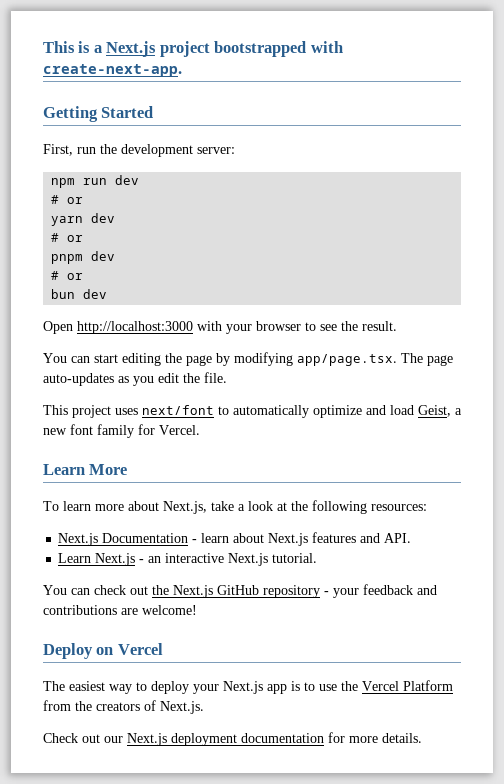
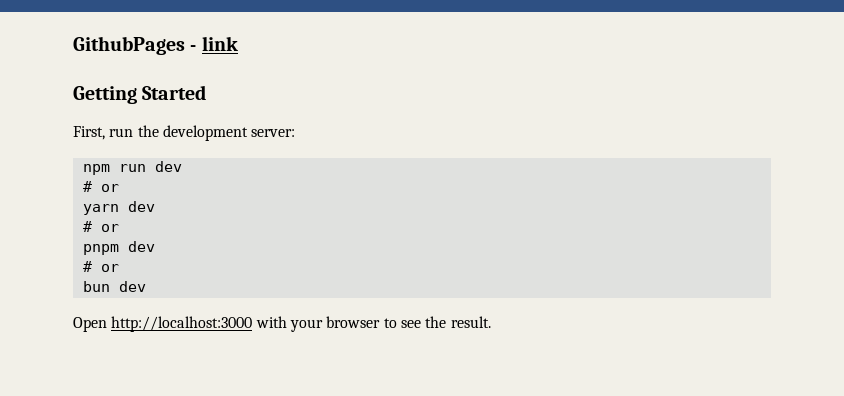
- This is a Next.js project bootstrapped with create-next-app.
+ GithubPages - link
- You can start editing the page by modifying app/page.tsx. The page auto-updates as you edit the file.
- This project uses next/font to automatically optimize and load Geist, a new font family for Vercel.
- Learn More
- To learn more about Next.js, take a look at the following resources:
- Next.js Documentation - learn about Next.js features and API.
- Learn Next.js - an interactive Next.js tutorial.
- You can check out the Next.js GitHub repository - your feedback and contributions are welcome!
- Deploy on Vercel
- The easiest way to deploy your Next.js app is to use the Vercel Platform from the creators of Next.js.
- Check out our Next.js deployment documentation for more details.

